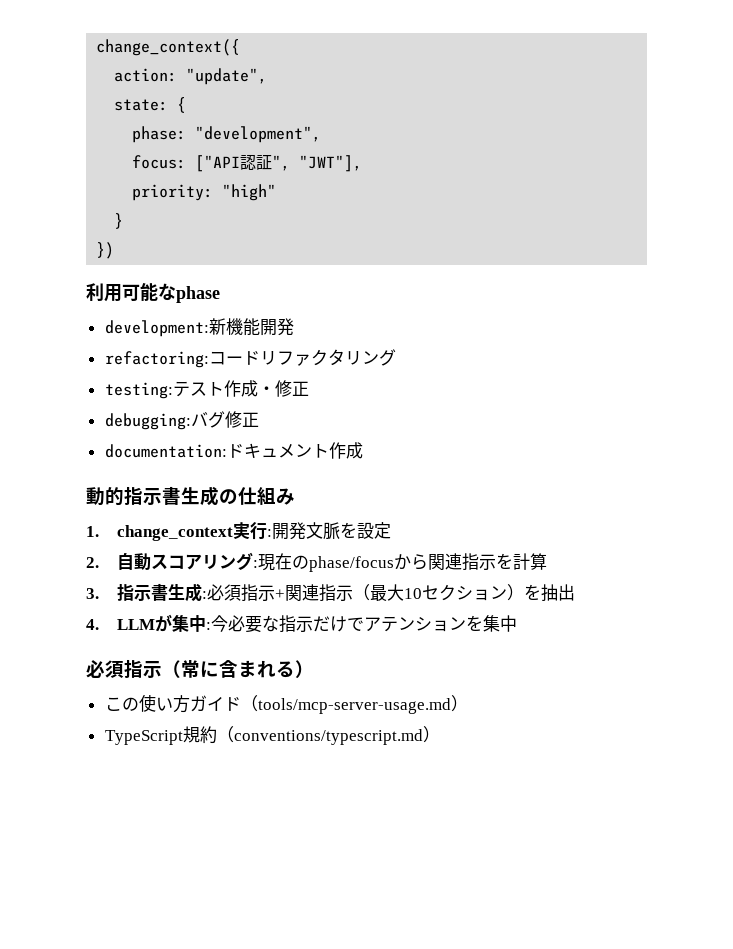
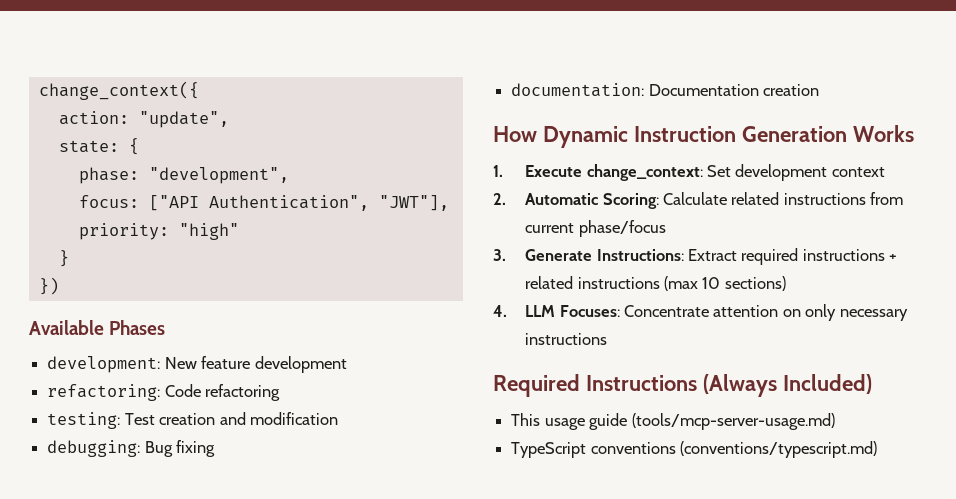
- focus: ["API認証", "JWT"],
+ focus: ["API Authentication", "JWT"],
- 利用可能なphase
- development:新機能開発
- refactoring:コードリファクタリング
- testing:テスト作成・修正
+ Available Phases
+ development: New feature development
+ refactoring: Code refactoring
+ testing: Test creation and modification
- debugging:バグ修正
+ debugging: Bug fixing
- documentation:ドキュメント作成
- 動的指示書生成の仕組み
- 1. change_context実行:開発文脈を設定
- 2.自動スコアリング:現在のphase/focusから関連指示を計算
- 3.指示書生成:必須指示+関連指示（最大10セクション）を抽出
- 4. LLMが集中:今必要な指示だけでアテンションを集中
- 必須指示（常に含まれる）
- この使い方ガイド（tools/mcp-server-usage.md）
- TypeScript規約（conventions/typescript.md）
+ documentation: Documentation creation
+ How Dynamic Instruction Generation Works
+ 1. Execute change_context: Set development context
+ 2. Automatic Scoring: Calculate related instructions from current phase/focus
+ 3. Generate Instructions: Extract required instructions + related instructions (max 10 sections)
+ 4. LLM Focuses: Concentrate attention on only necessary instructions
+ Required Instructions (Always Included)
+ This usage guide (tools/mcp-server-usage.md)
+ TypeScript conventions (conventions/typescript.md)

